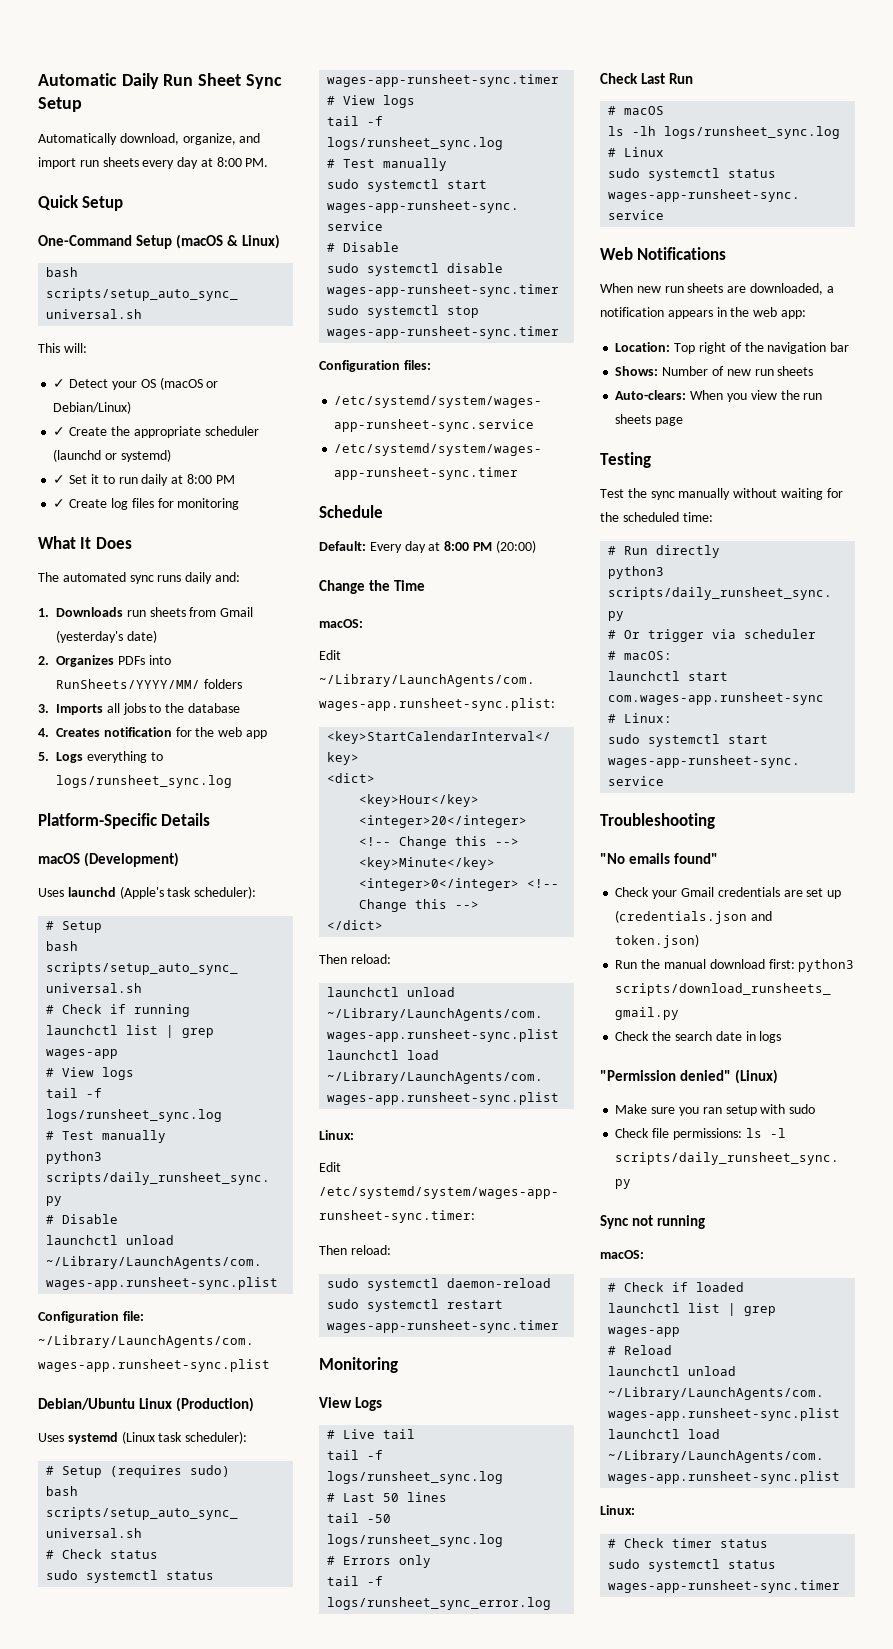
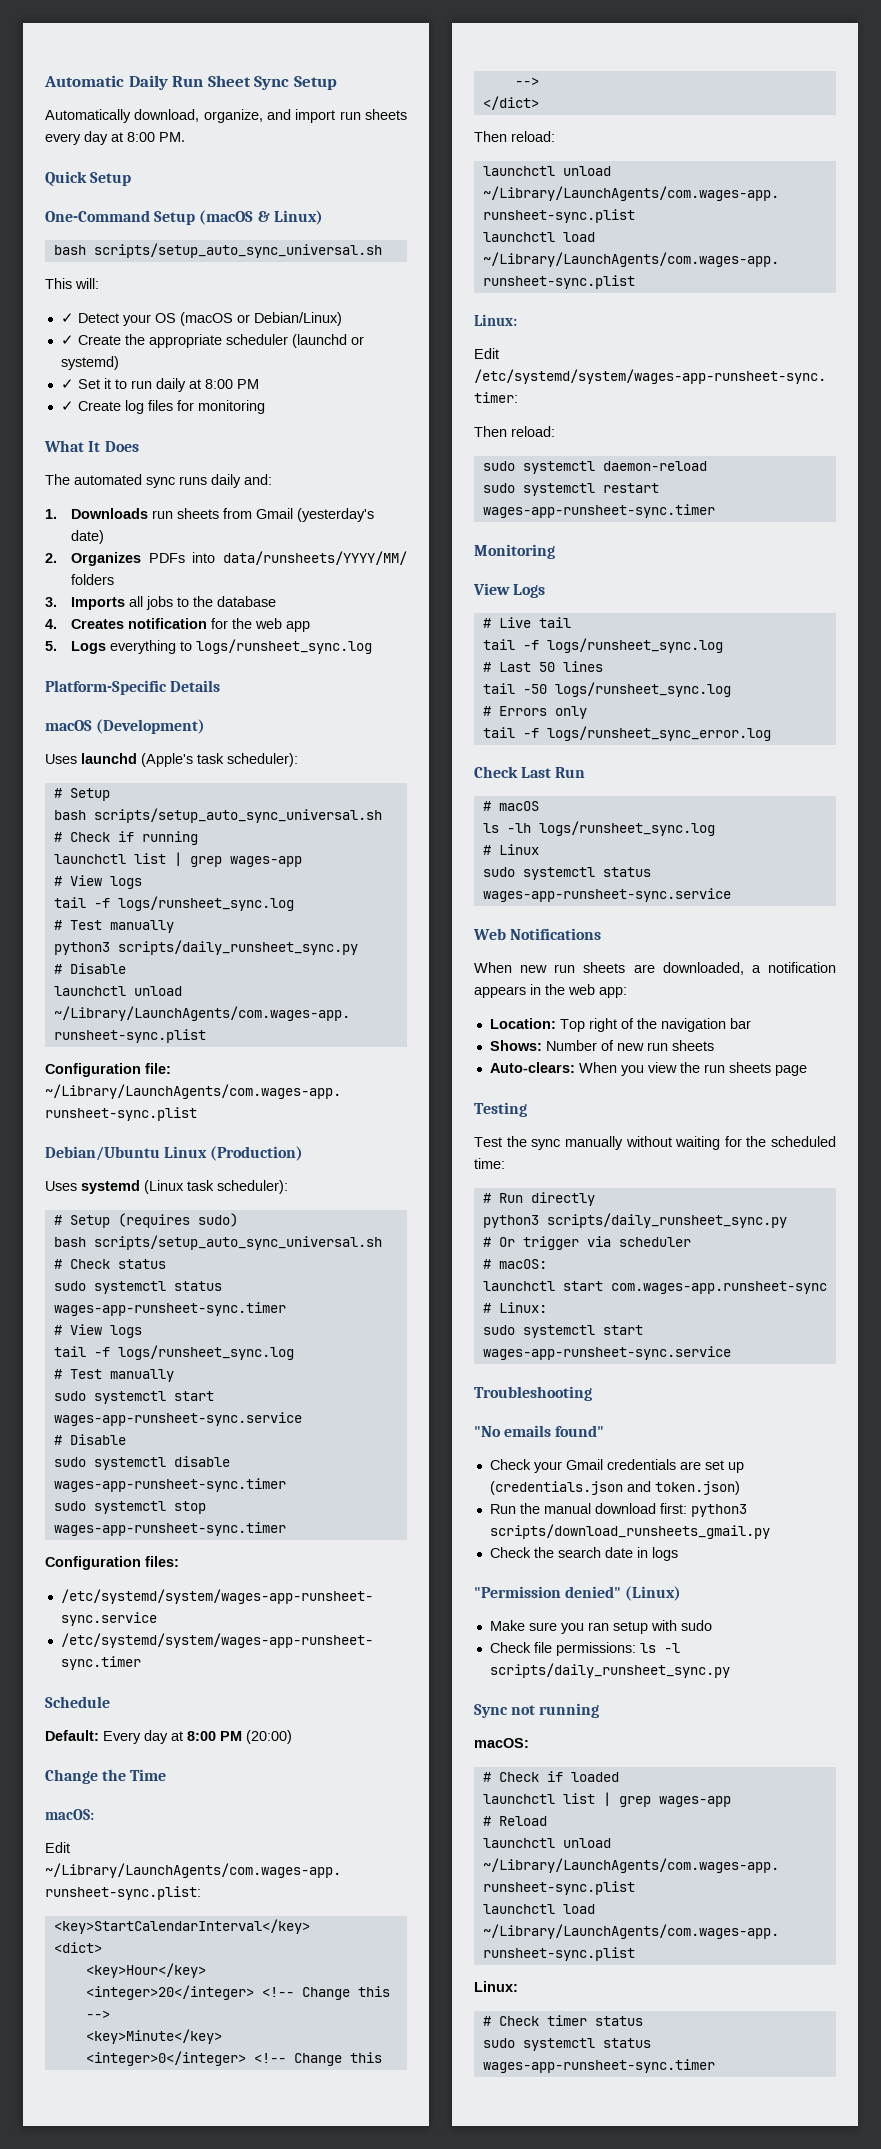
- 2. Organizes PDFs into RunSheets/YYYY/MM/ folders
+ 2. Organizes PDFs into data/runsheets/YYYY/MM/ folders

